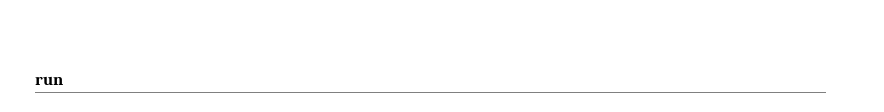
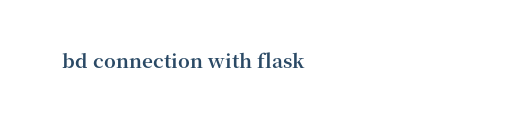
- run
+ bd connection with flask

